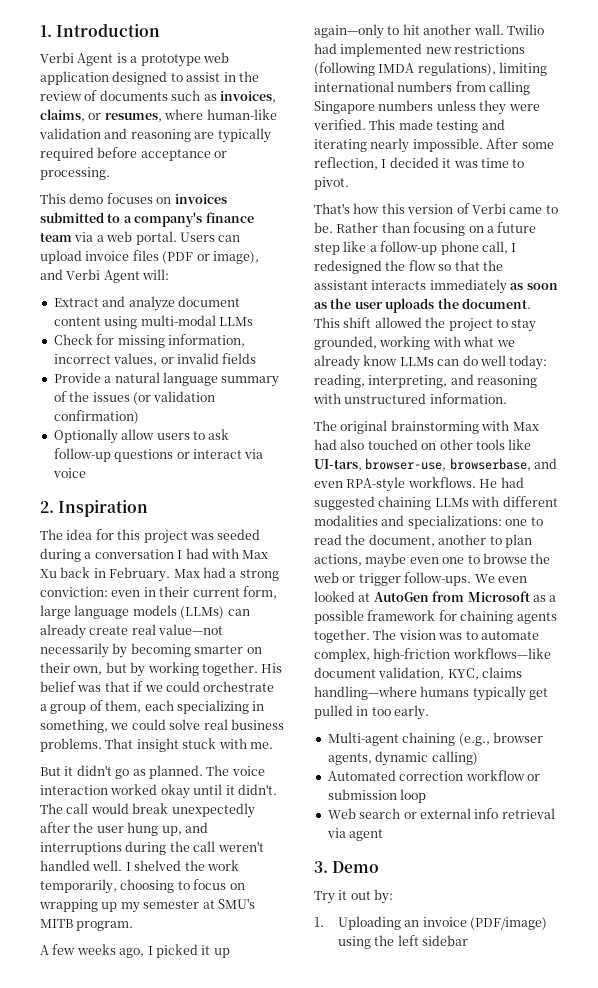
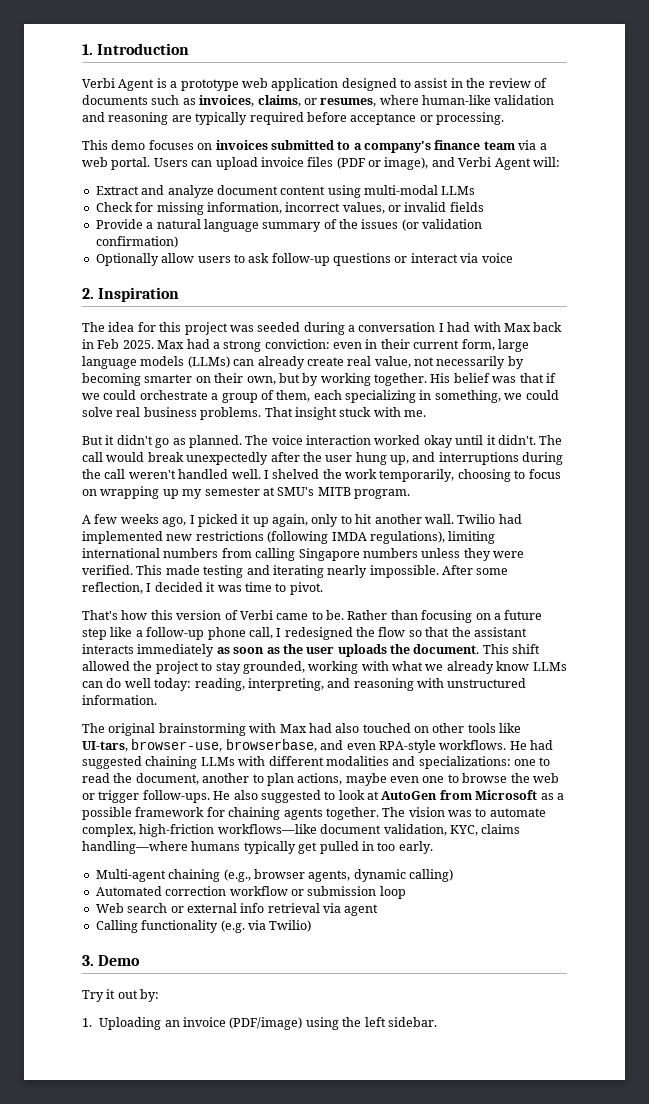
- The idea for this project was seeded during a conversation I had with Max Xu back in February.
+ The idea for this project was seeded during a conversation I had with Max back in Feb 2025.
- Max had a strong conviction: even in their current form, large language models (LLMs) can already create real value—not necessarily by becoming smarter on their own, but by working together.
+ Max had a strong conviction: even in their current form, large language models (LLMs) can already create real value, not necessarily by becoming smarter on their own, but by working together.
- A few weeks ago, I picked it up again—only to hit another wall.
+ A few weeks ago, I picked it up again, only to hit another wall.
- We even looked at AutoGen from Microsoft as a possible framework for chaining agents together.
+ He also suggested to look at AutoGen from Microsoft as a possible framework for chaining agents together.
+ Calling functionality (e.g. via Twilio)
- 1. Uploading an invoice (PDF/image) using the left sidebar
+ 1. Uploading an invoice (PDF/image) using the left sidebar.

